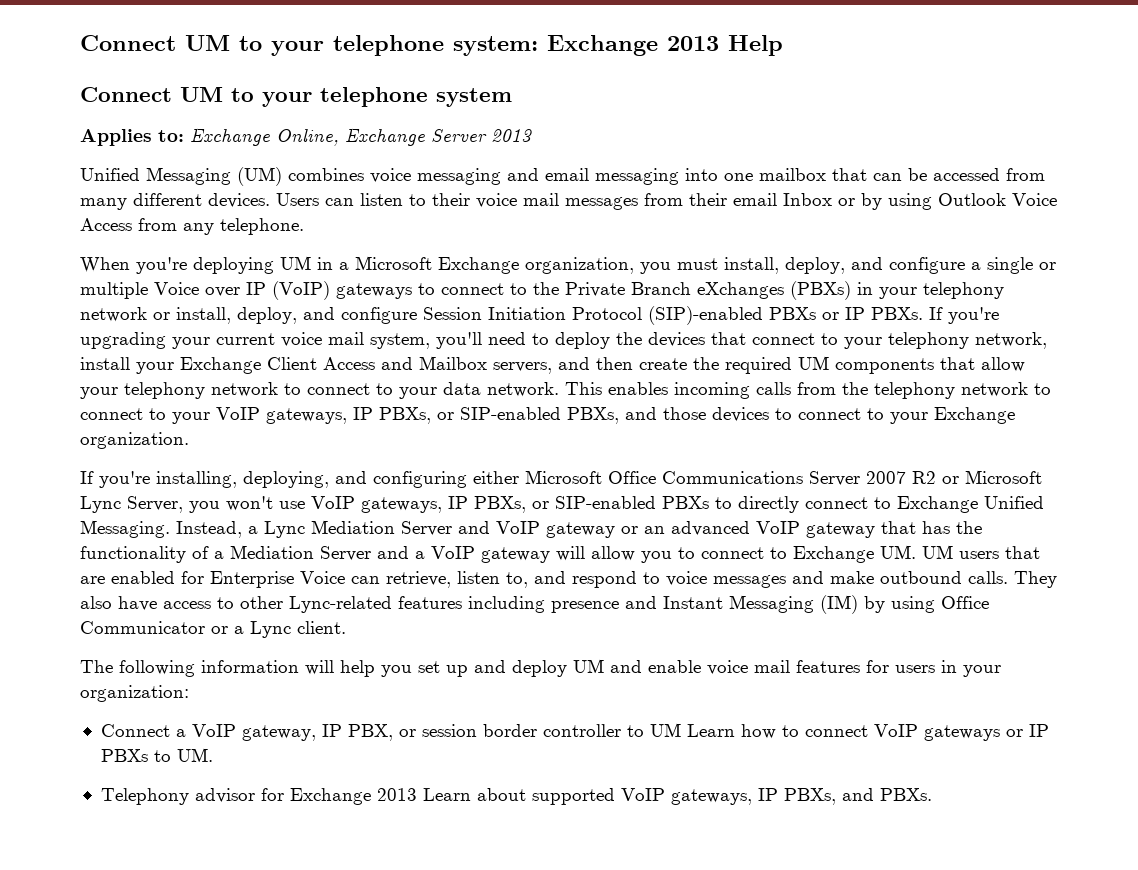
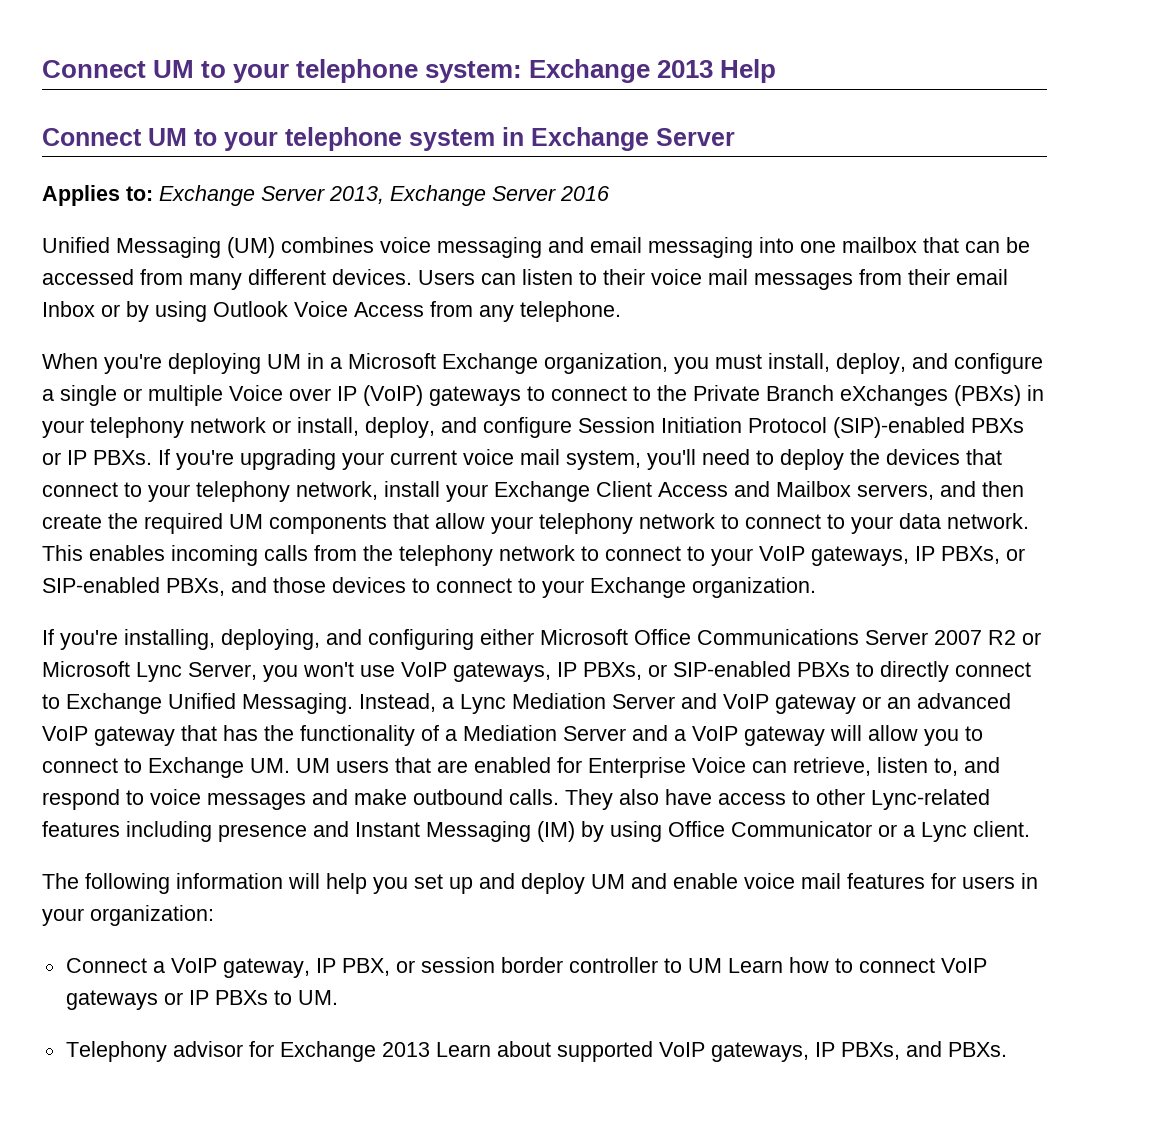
- Connect UM to your telephone system
+ Connect UM to your telephone system in Exchange Server
- Applies to: Exchange Online, Exchange Server 2013
+ Applies to: Exchange Server 2013, Exchange Server 2016

